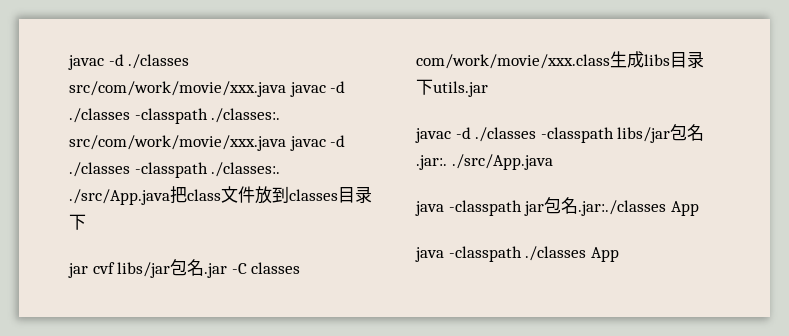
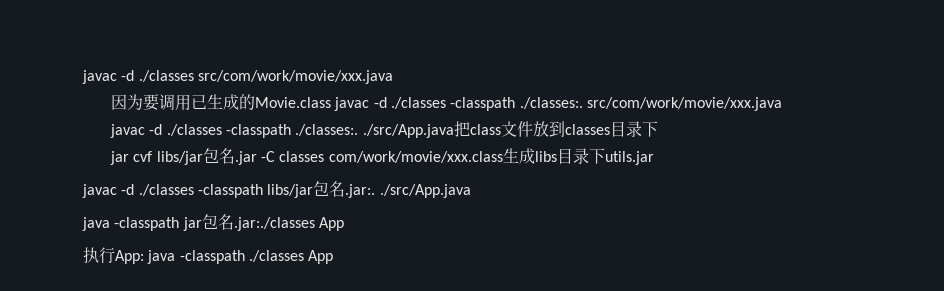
- javac -d ./classes src/com/work/movie/xxx.java javac -d ./classes -classpath ./classes:. src/com/work/movie/xxx.java javac -d ./classes -classpath ./classes:. ./src/App.java把class文件放到classes目录下
+ javac -d ./classes src/com/work/movie/xxx.java
+ 因为要调用已生成的Movie.class javac -d ./classes -classpath ./classes:. src/com/work/movie/xxx.java
+ javac -d ./classes -classpath ./classes:. ./src/App.java把class文件放到classes目录下
- java -classpath ./classes App
+ 执行App: java -classpath ./classes App

